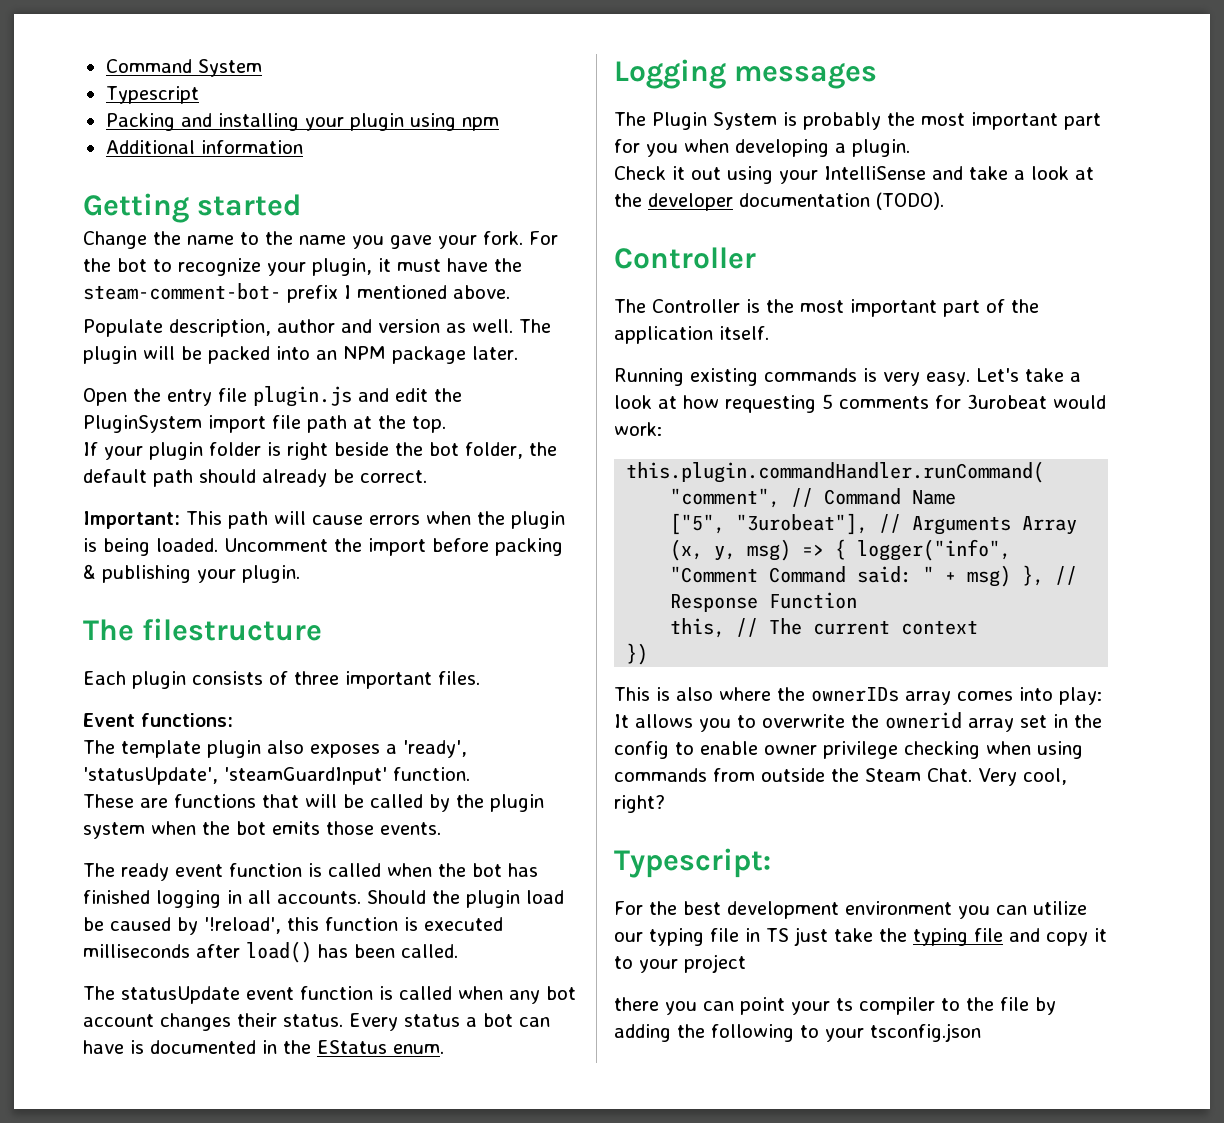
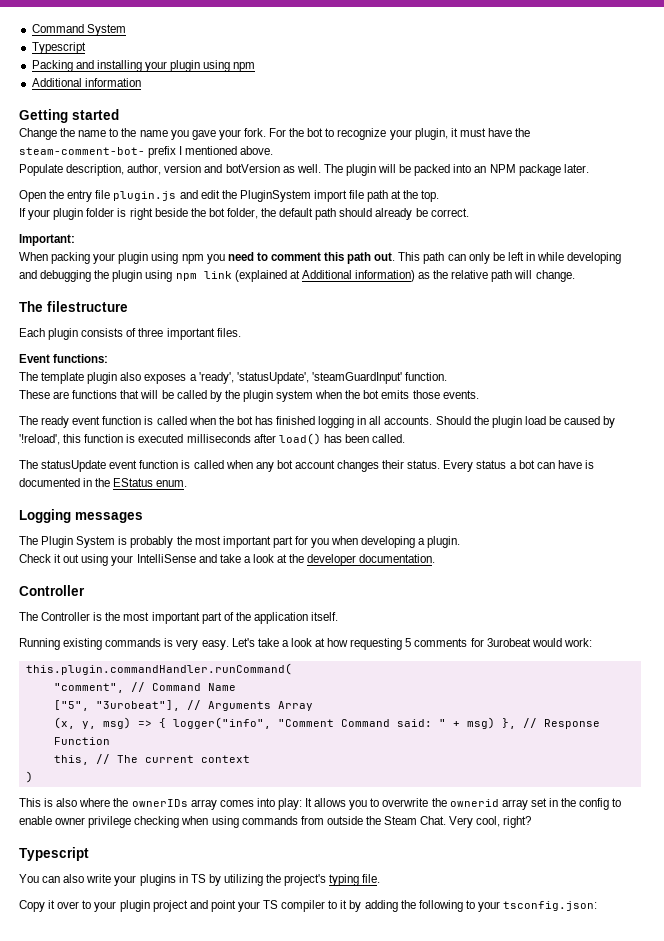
- Populate description, author and version as well.
+ Populate description, author, version and botVersion as well.
- Important: This path will cause errors when the plugin is being loaded. Uncomment the import before packing & publishing your plugin.
+ Important:
+ When packing your plugin using npm you need to comment this path out. This path can only be left in while developing and debugging the plugin using npm link (explained at Additional information) as the relative path will change.
- Check it out using your IntelliSense and take a look at the developer documentation (TODO).
+ Check it out using your IntelliSense and take a look at the developer documentation.
- })
+ )
  Very cool, right?
- Typescript:
- For the best development environment you can utilize our typing file in TS just take the typing file and copy it to your project
- there you can point your ts compiler to the file by adding the following to your tsconfig.json
+ Typescript
+ You can also write your plugins in TS by utilizing the project's typing file.
+ Copy it over to your plugin project and point your TS compiler to it by adding the following to your tsconfig.json:

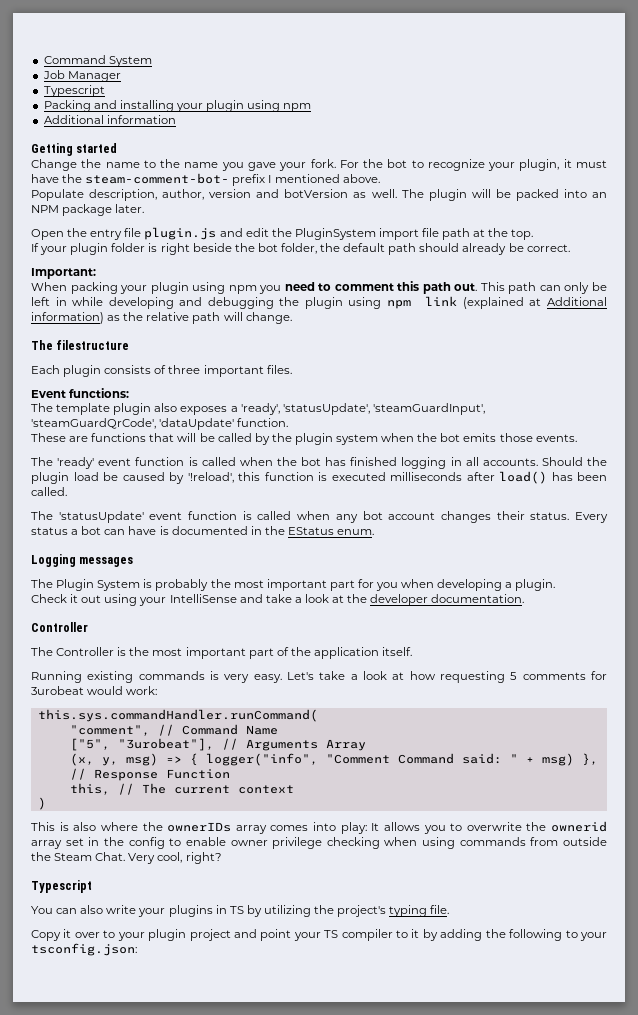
+ Job Manager
- The template plugin also exposes a 'ready', 'statusUpdate', 'steamGuardInput' function.
+ The template plugin also exposes a 'ready', 'statusUpdate', 'steamGuardInput', 'steamGuardQrCode', 'dataUpdate' function.
- The ready event function is called when the bot has finished logging in all accounts.
+ The 'ready' event function is called when the bot has finished logging in all accounts.
- The statusUpdate event function is called when any bot account changes their status.
+ The 'statusUpdate' event function is called when any bot account changes their status.
- this.plugin.commandHandler.runCommand(
+ this.sys.commandHandler.runCommand(

